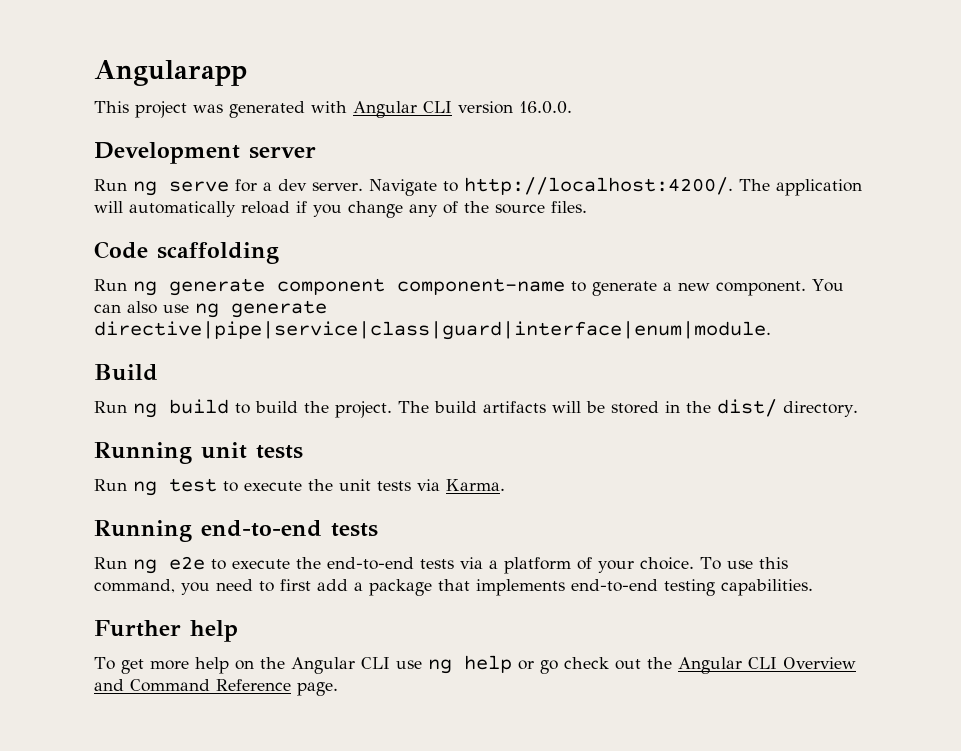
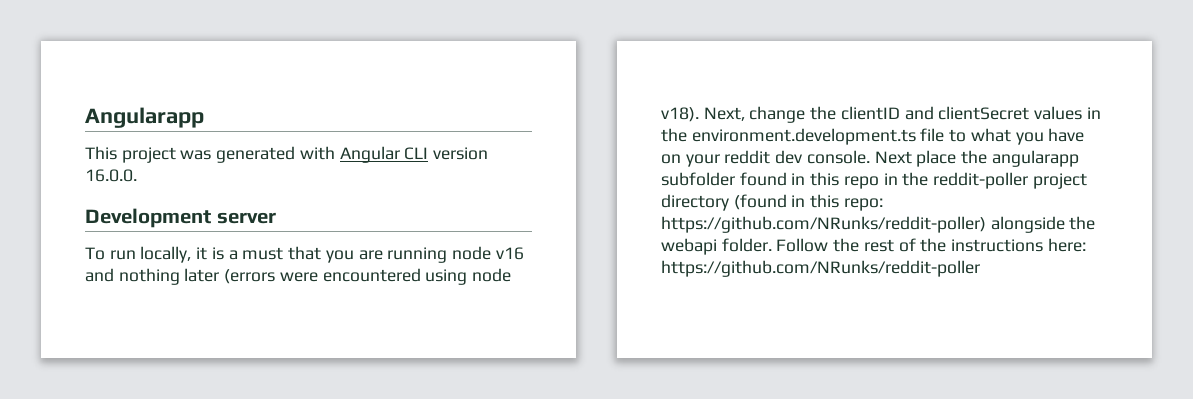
- Run ng serve for a dev server. Navigate to http://localhost:4200/. The application will automatically reload if you change any of the source files.
- Code scaffolding
- Run ng generate component component-name to generate a new component. You can also use ng generate directive|pipe|service|class|guard|interface|enum|module.
- Build
- Run ng build to build the project. The build artifacts will be stored in the dist/ directory.
- Running unit tests
- Run ng test to execute the unit tests via Karma.
- Running end-to-end tests
- Run ng e2e to execute the end-to-end tests via a platform of your choice. To use this command, you need to first add a package that implements end-to-end testing capabilities.
- Further help
- To get more help on the Angular CLI use ng help or go check out the Angular CLI Overview and Command Reference page.
+ To run locally, it is a must that you are running node v16 and nothing later (errors were encountered using node v18). Next, change the clientID and clientSecret values in the environment.development.ts file to what you have on your reddit dev console. Next place the angularapp subfolder found in this repo in the reddit-poller project directory (found in this repo: https://github.com/NRunks/reddit-poller) alongside the webapi folder. Follow the rest of the instructions here: https://github.com/NRunks/reddit-poller

